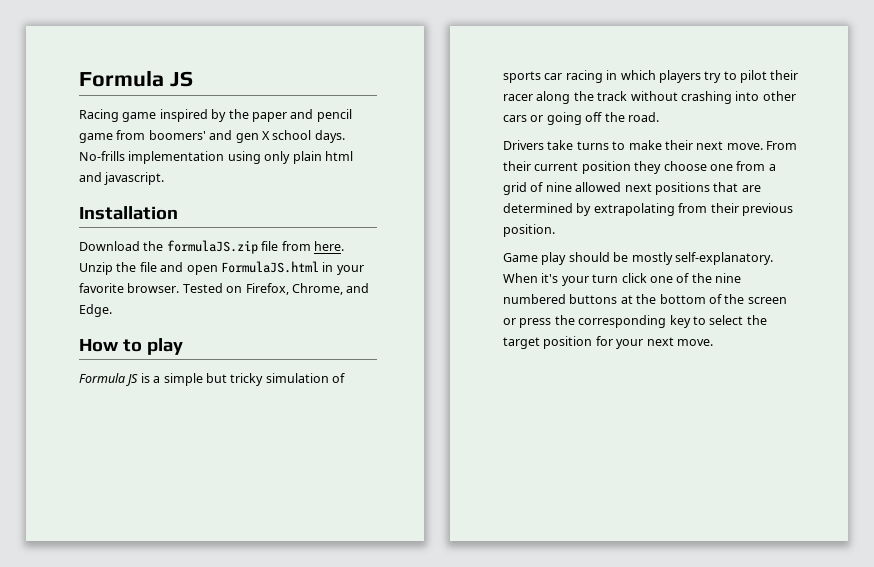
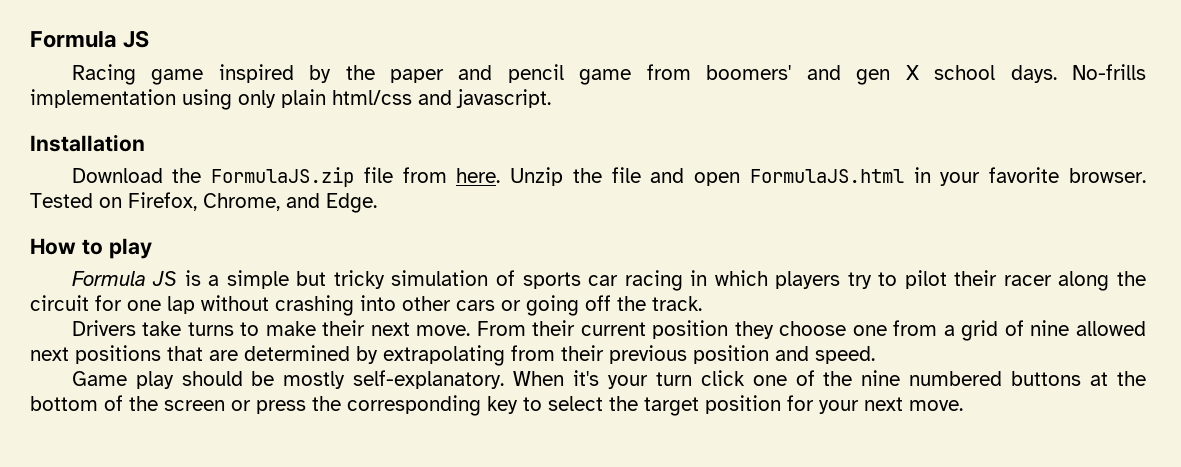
- No-frills implementation using only plain html and javascript.
+ No-frills implementation using only plain html/css and javascript.
- Download the formulaJS.zip file from here.
+ Download the FormulaJS.zip file from here.
- Formula JS is a simple but tricky simulation of sports car racing in which players try to pilot their racer along the track without crashing into other cars or going off the road.
+ Formula JS is a simple but tricky simulation of sports car racing in which players try to pilot their racer along the circuit for one lap without crashing into other cars or going off the track.
- From their current position they choose one from a grid of nine allowed next positions that are determined by extrapolating from their previous position.
+ From their current position they choose one from a grid of nine allowed next positions that are determined by extrapolating from their previous position and speed.

